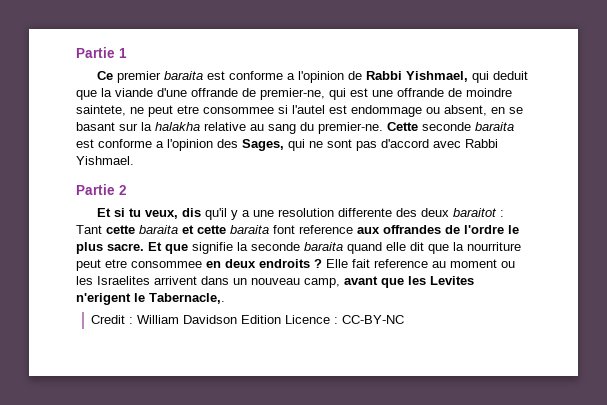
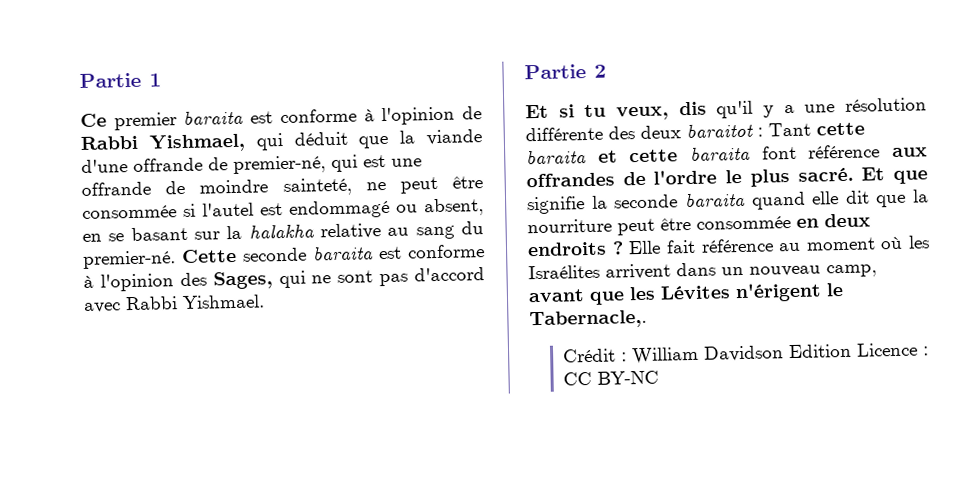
- Ce premier baraita est conforme a l'opinion de Rabbi Yishmael, qui deduit que la viande d'une offrande de premier-ne, qui est une offrande de moindre saintete, ne peut etre consommee si l'autel est endommage ou absent, en se basant sur la halakha relative au sang du premier-ne.
+ Ce premier baraita est conforme à l'opinion de Rabbi Yishmael, qui déduit que la viande d'une offrande de premier-né, qui est une offrande de moindre sainteté, ne peut être consommée si l'autel est endommagé ou absent, en se basant sur la halakha relative au sang du premier-né.
- Cette seconde baraita est conforme a l'opinion des Sages, qui ne sont pas d'accord avec Rabbi Yishmael.
+ Cette seconde baraita est conforme à l'opinion des Sages, qui ne sont pas d'accord avec Rabbi Yishmael.
- Et si tu veux, dis qu'il y a une resolution differente des deux baraitot : Tant cette baraita et cette baraita font reference aux offrandes de l'ordre le plus sacre.
+ Et si tu veux, dis qu'il y a une résolution différente des deux baraitot : Tant cette baraita et cette baraita font référence aux offrandes de l'ordre le plus sacré.
- Et que signifie la seconde baraita quand elle dit que la nourriture peut etre consommee en deux endroits ?
+ Et que signifie la seconde baraita quand elle dit que la nourriture peut être consommée en deux endroits ?
- Elle fait reference au moment ou les Israelites arrivent dans un nouveau camp, avant que les Levites n'erigent le Tabernacle,.
+ Elle fait référence au moment où les Israélites arrivent dans un nouveau camp, avant que les Lévites n'érigent le Tabernacle,.
- Credit : William Davidson Edition Licence : CC-BY-NC
+ Crédit : William Davidson Edition Licence : CC BY-NC

